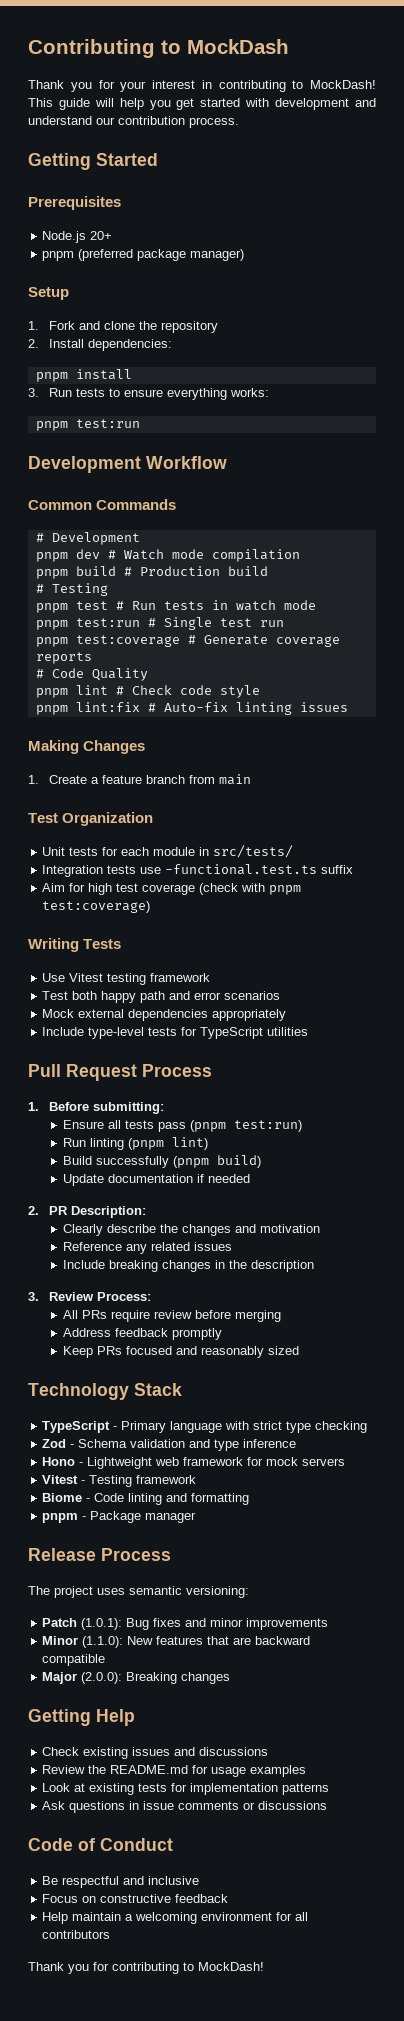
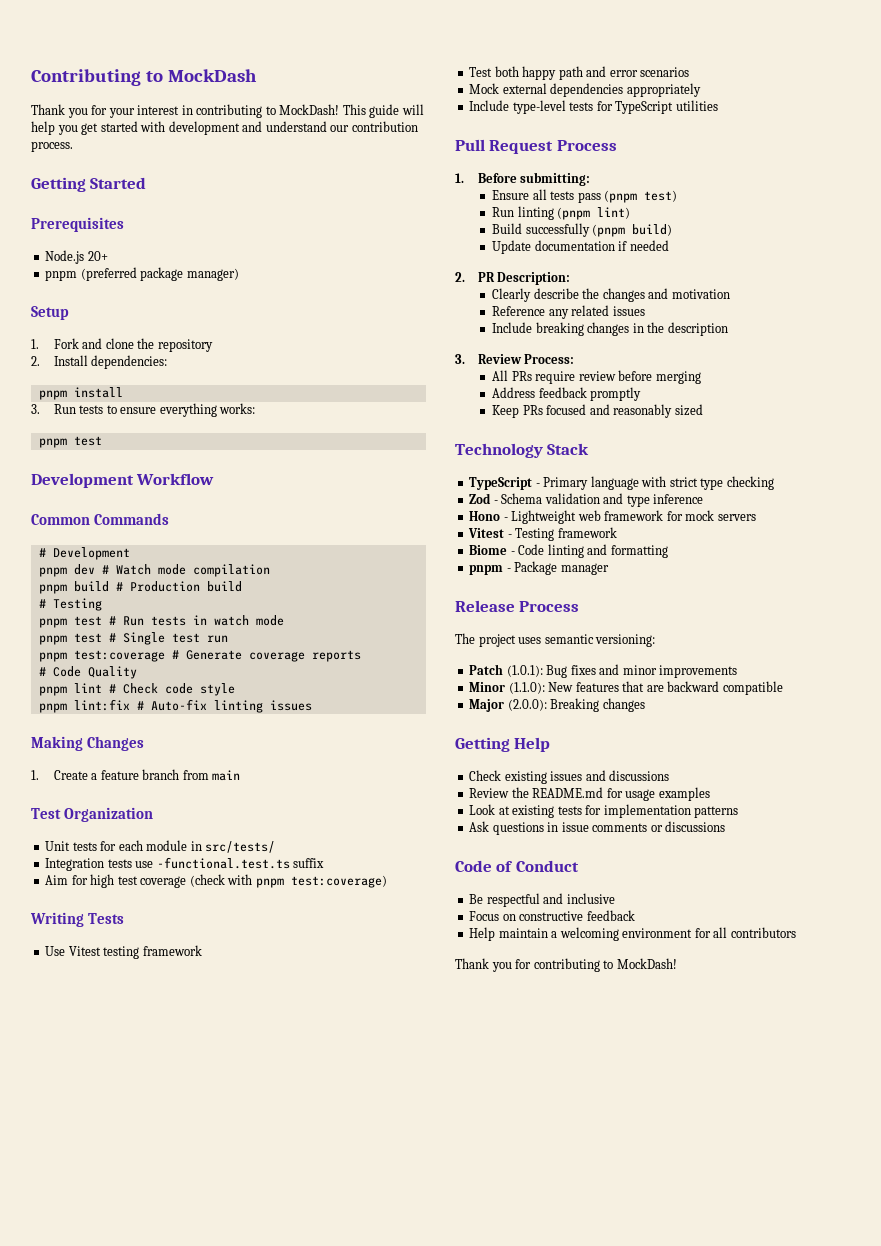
  3. Run tests to ensure everything works:
- pnpm test:run
+ pnpm test
- pnpm test:run # Single test run
+ pnpm test # Single test run
- Ensure all tests pass (pnpm test:run)
+ Ensure all tests pass (pnpm test)

